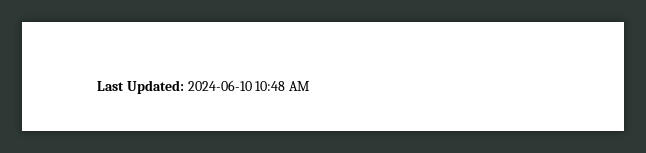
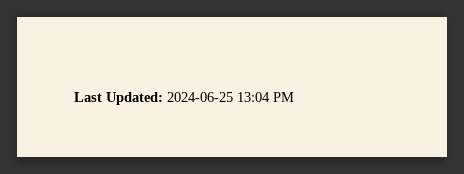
- Last Updated: 2024-06-10 10:48 AM
+ Last Updated: 2024-06-25 13:04 PM

